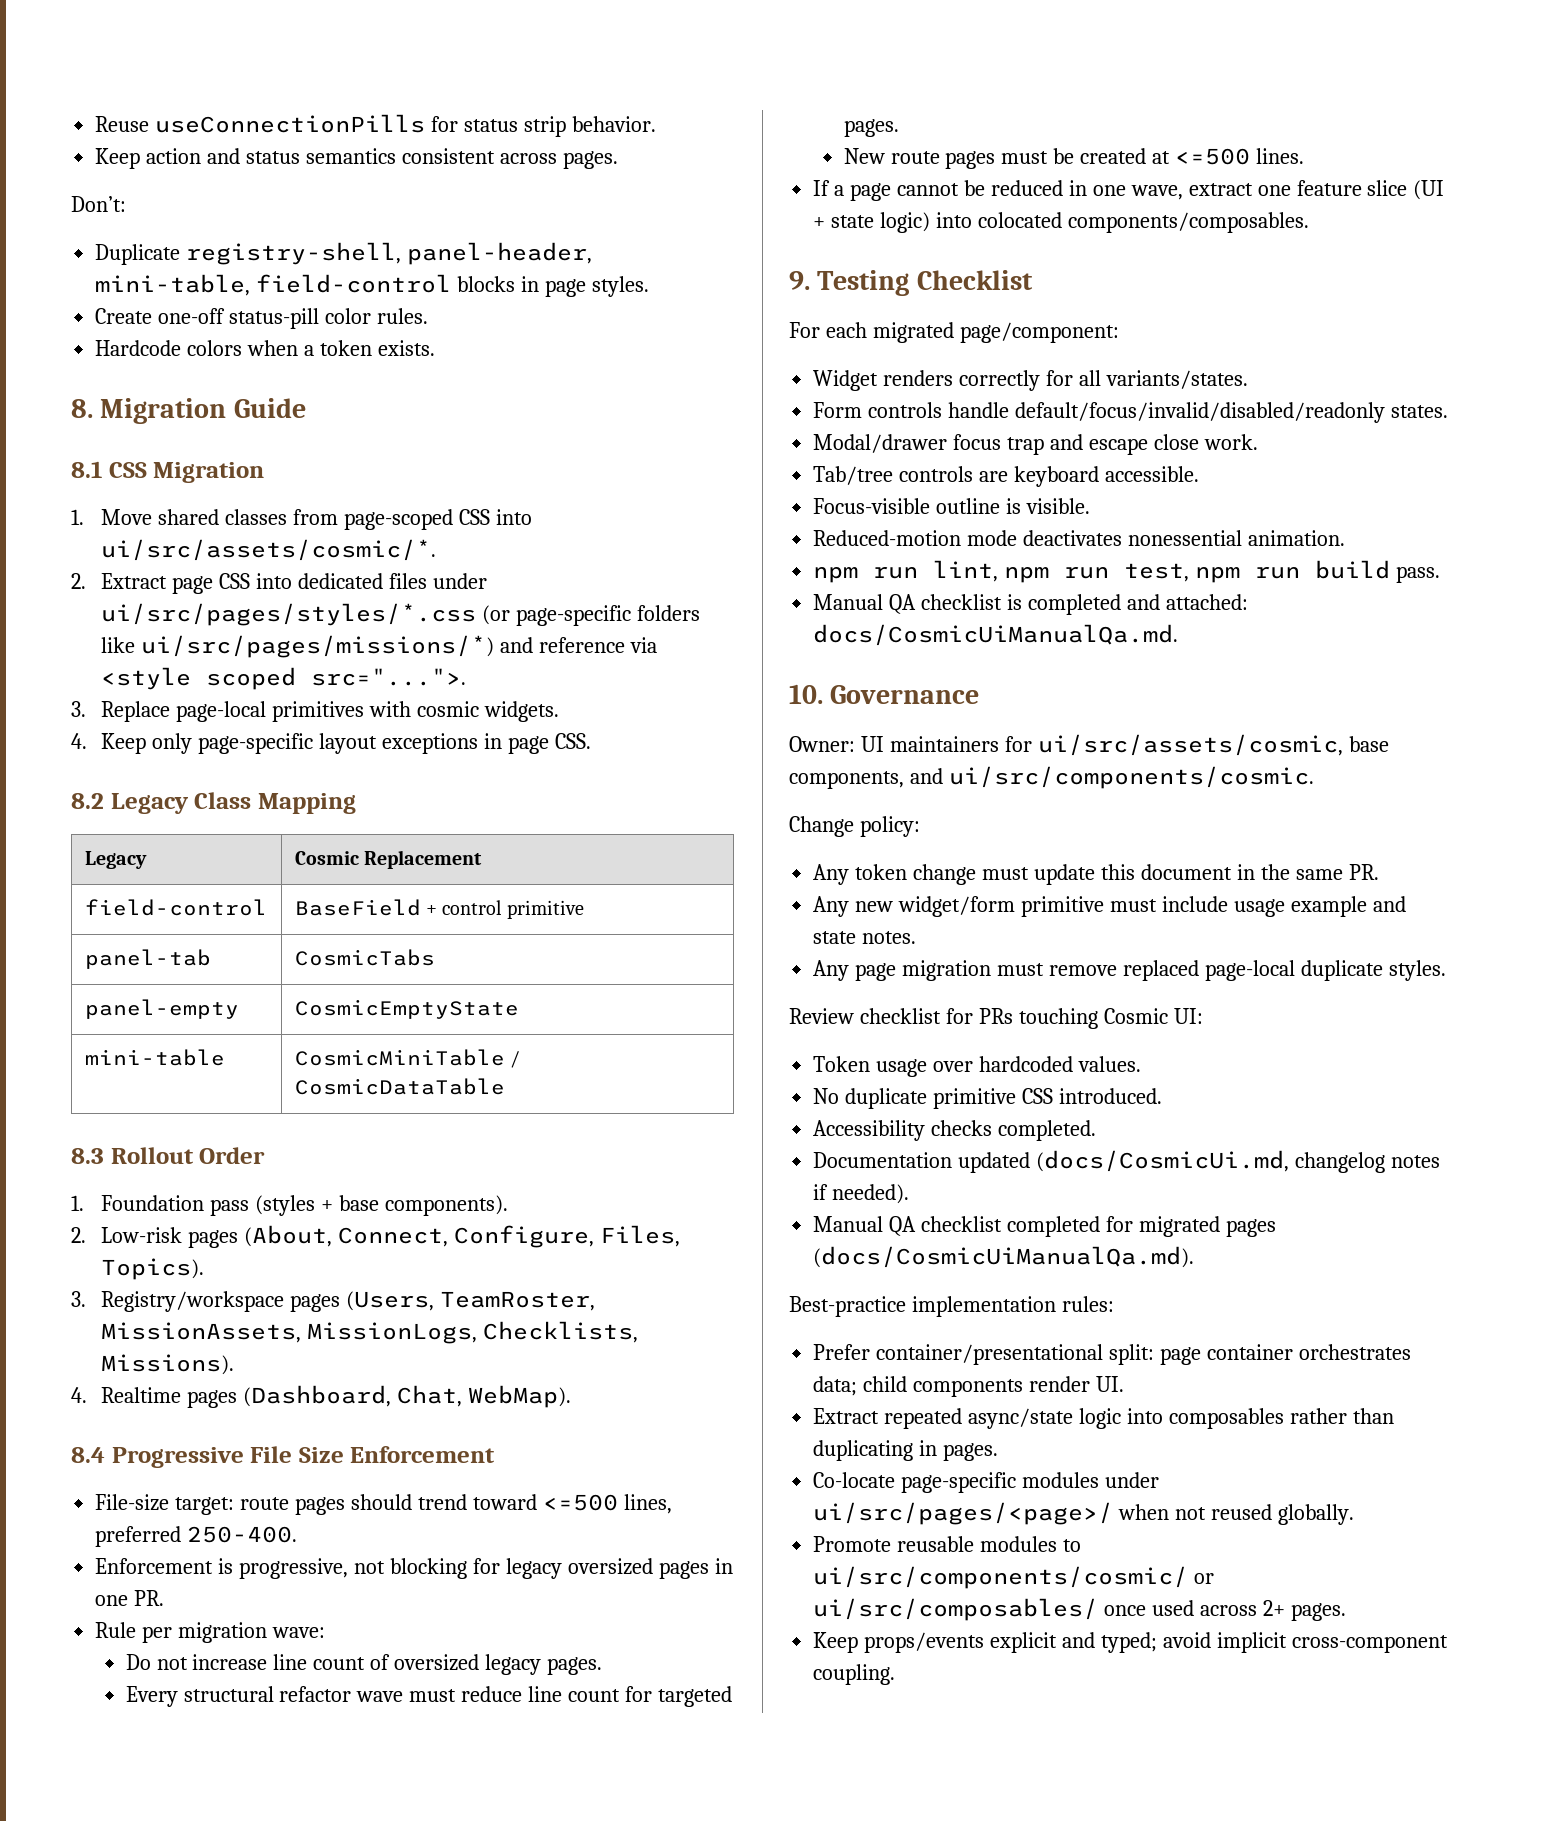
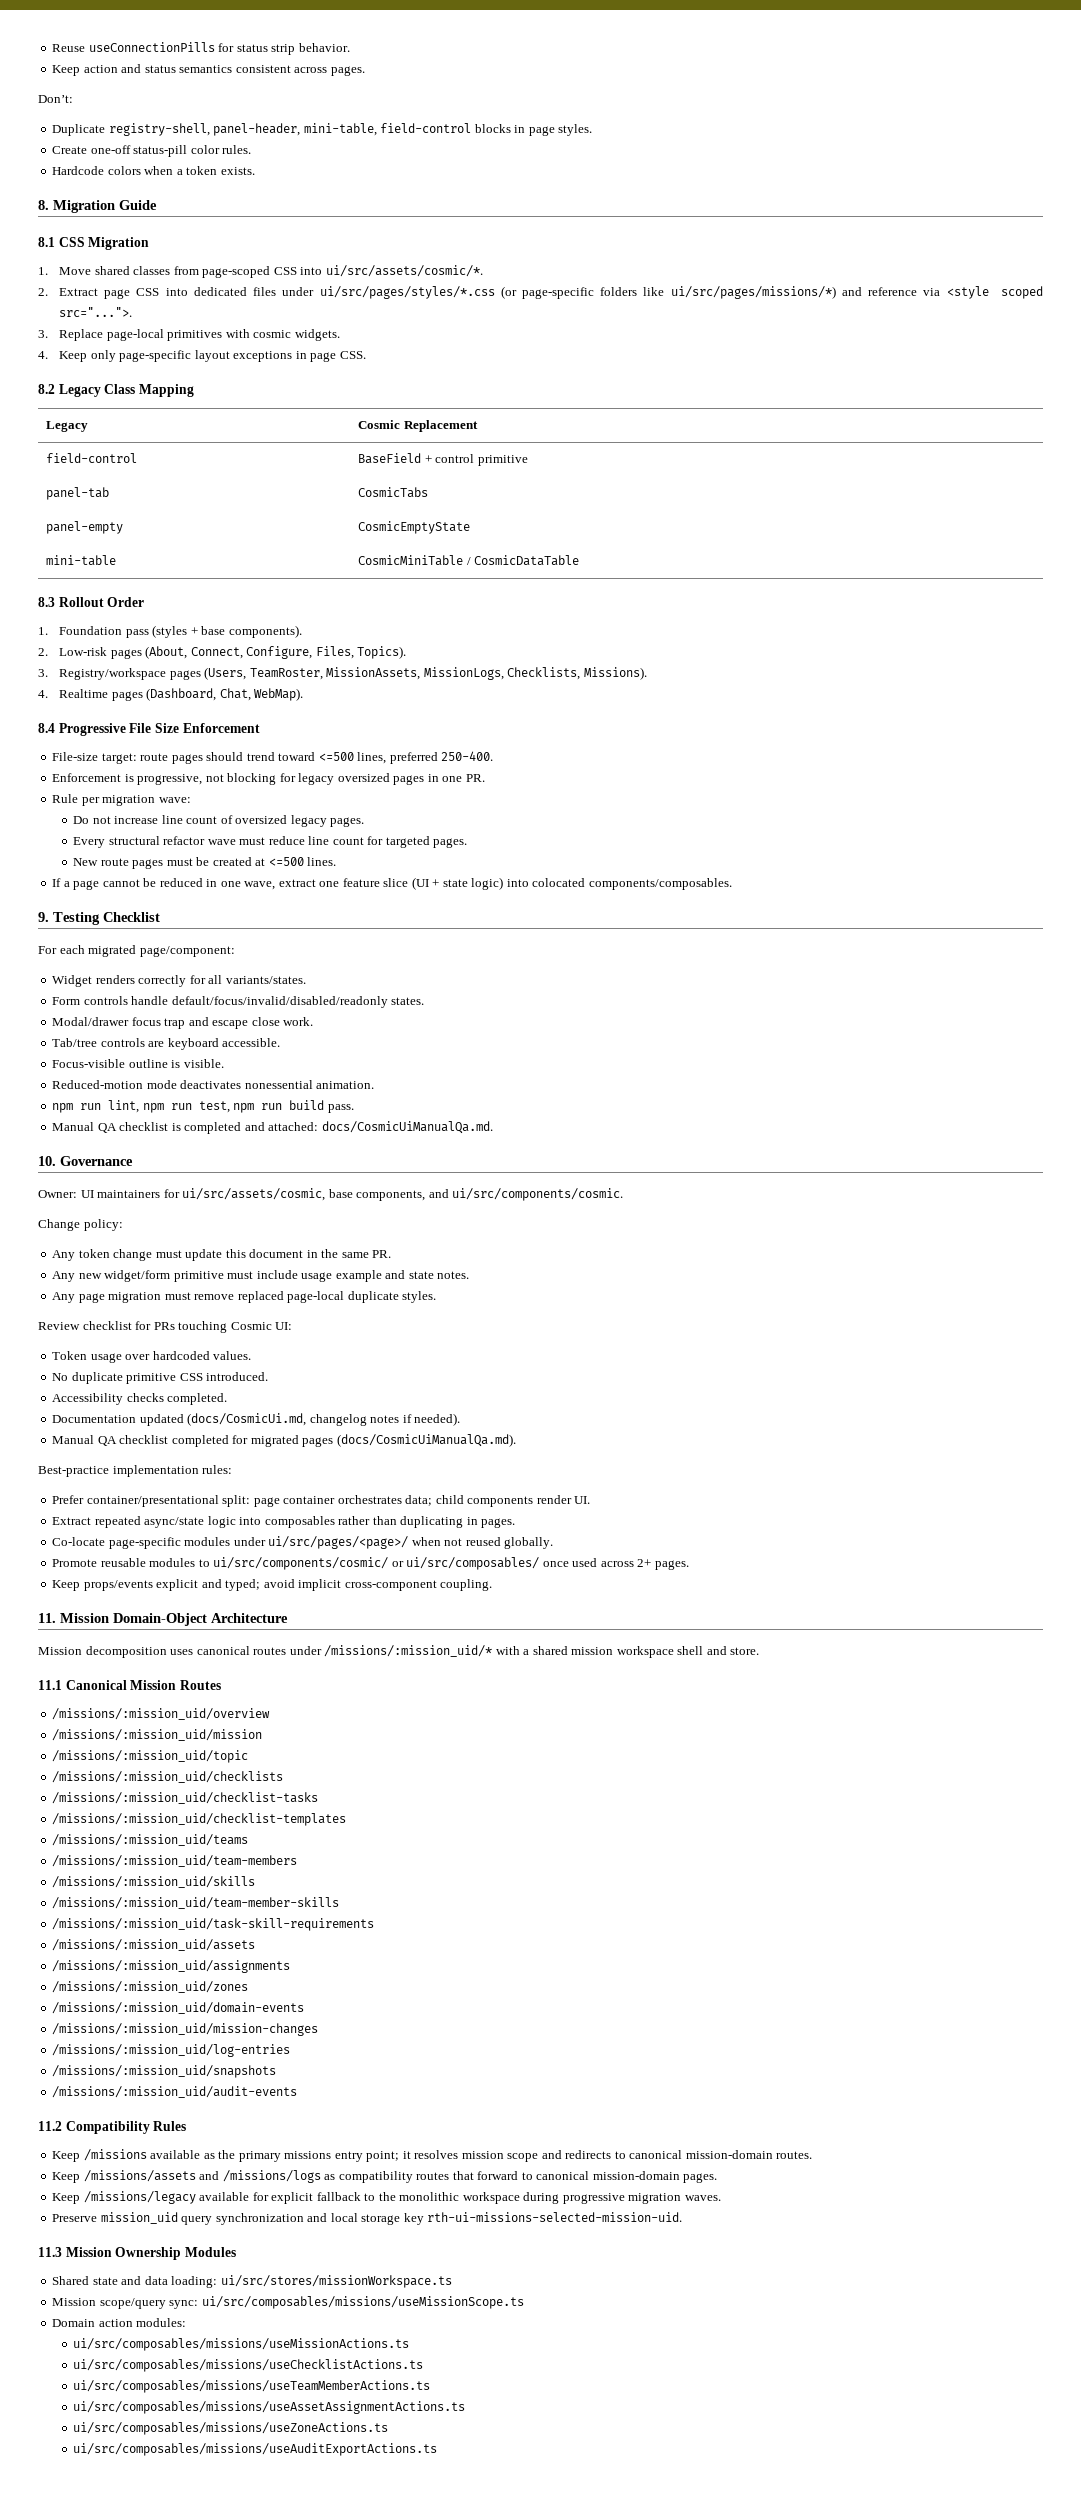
+ 11. Mission Domain-Object Architecture
+ Mission decomposition uses canonical routes under /missions/:mission_uid/* with a shared mission workspace shell and store.
+ 11.1 Canonical Mission Routes
+ /missions/:mission_uid/overview
+ /missions/:mission_uid/mission
+ /missions/:mission_uid/topic
+ /missions/:mission_uid/checklists
+ /missions/:mission_uid/checklist-tasks
+ /missions/:mission_uid/checklist-templates
+ /missions/:mission_uid/teams
+ /missions/:mission_uid/team-members
+ /missions/:mission_uid/skills
+ /missions/:mission_uid/team-member-skills
+ /missions/:mission_uid/task-skill-requirements
+ /missions/:mission_uid/assets
+ /missions/:mission_uid/assignments
+ /missions/:mission_uid/zones
+ /missions/:mission_uid/domain-events
+ /missions/:mission_uid/mission-changes
+ /missions/:mission_uid/log-entries
+ /missions/:mission_uid/snapshots
+ /missions/:mission_uid/audit-events
+ 11.2 Compatibility Rules
+ Keep /missions available as the primary missions entry point; it resolves mission scope and redirects to canonical mission-domain routes.
+ Keep /missions/assets and /missions/logs as compatibility routes that forward to canonical mission-domain pages.
+ Keep /missions/legacy available for explicit fallback to the monolithic workspace during progressive migration waves.
+ Preserve mission_uid query synchronization and local storage key rth-ui-missions-selected-mission-uid.
+ 11.3 Mission Ownership Modules
+ Shared state and data loading: ui/src/stores/missionWorkspace.ts
+ Mission scope/query sync: ui/src/composables/missions/useMissionScope.ts
+ Domain action modules:
+ ui/src/composables/missions/useMissionActions.ts
+ ui/src/composables/missions/useChecklistActions.ts
+ ui/src/composables/missions/useTeamMemberActions.ts
+ ui/src/composables/missions/useAssetAssignmentActions.ts
+ ui/src/composables/missions/useZoneActions.ts
+ ui/src/composables/missions/useAuditExportActions.ts

